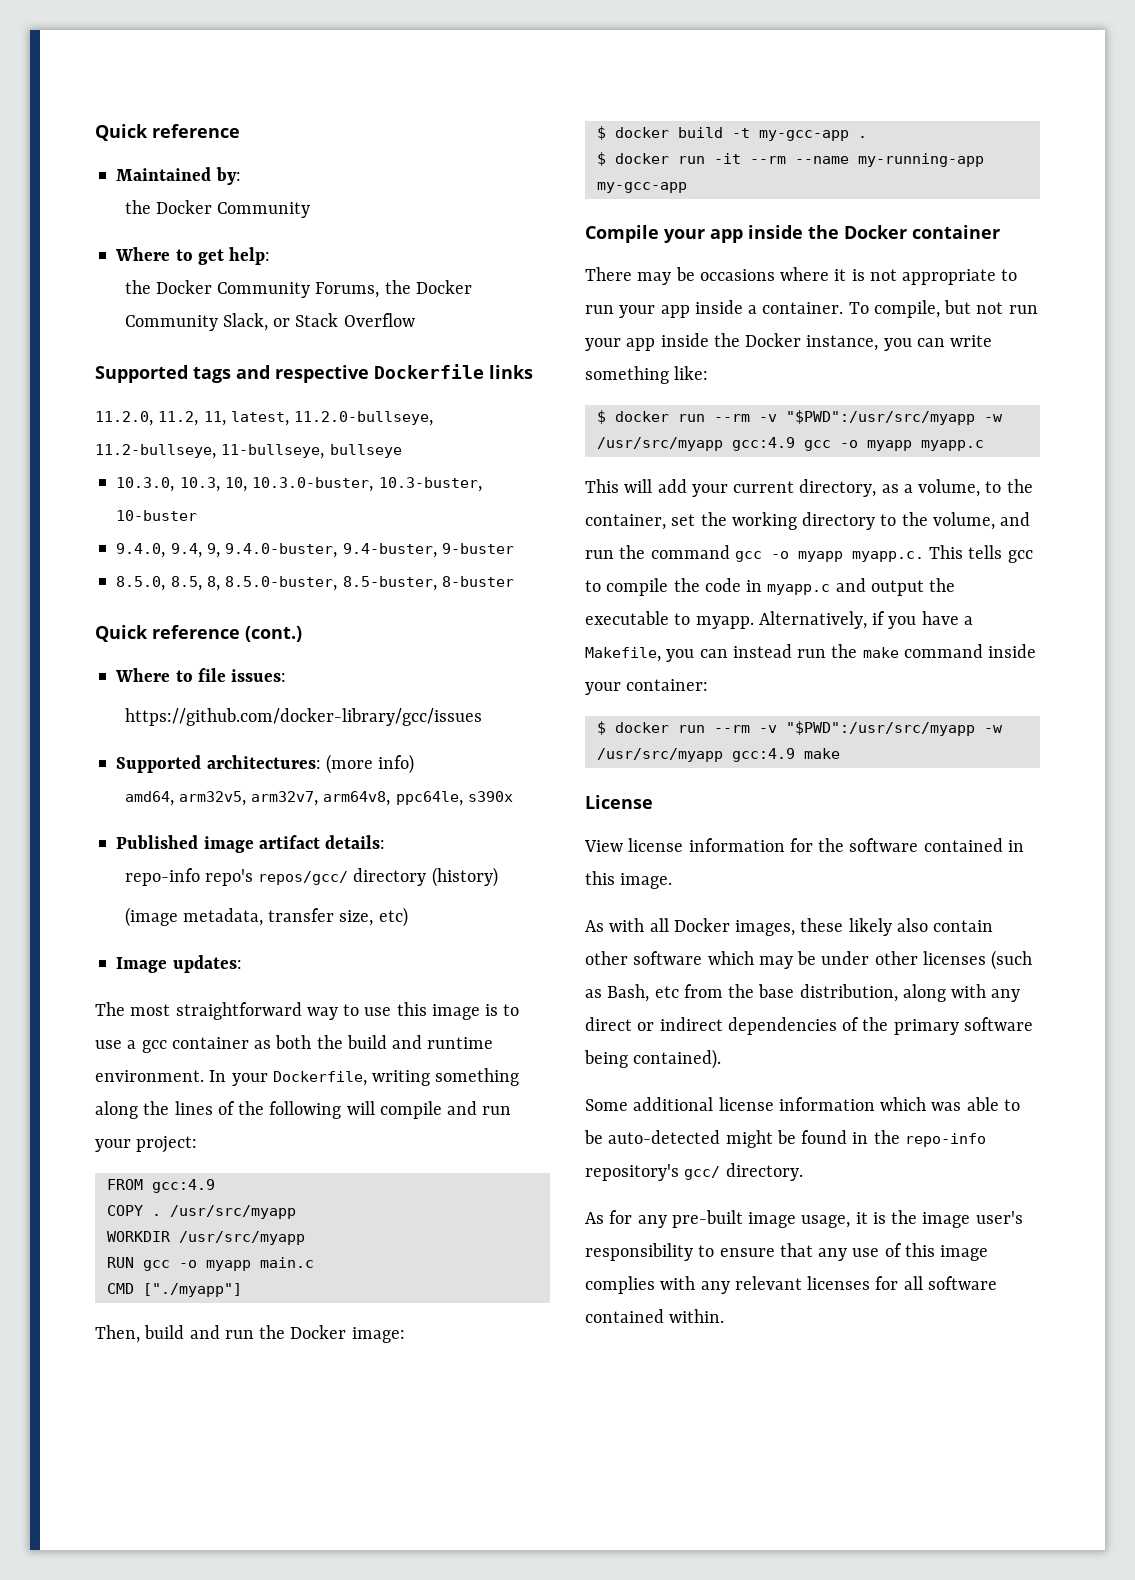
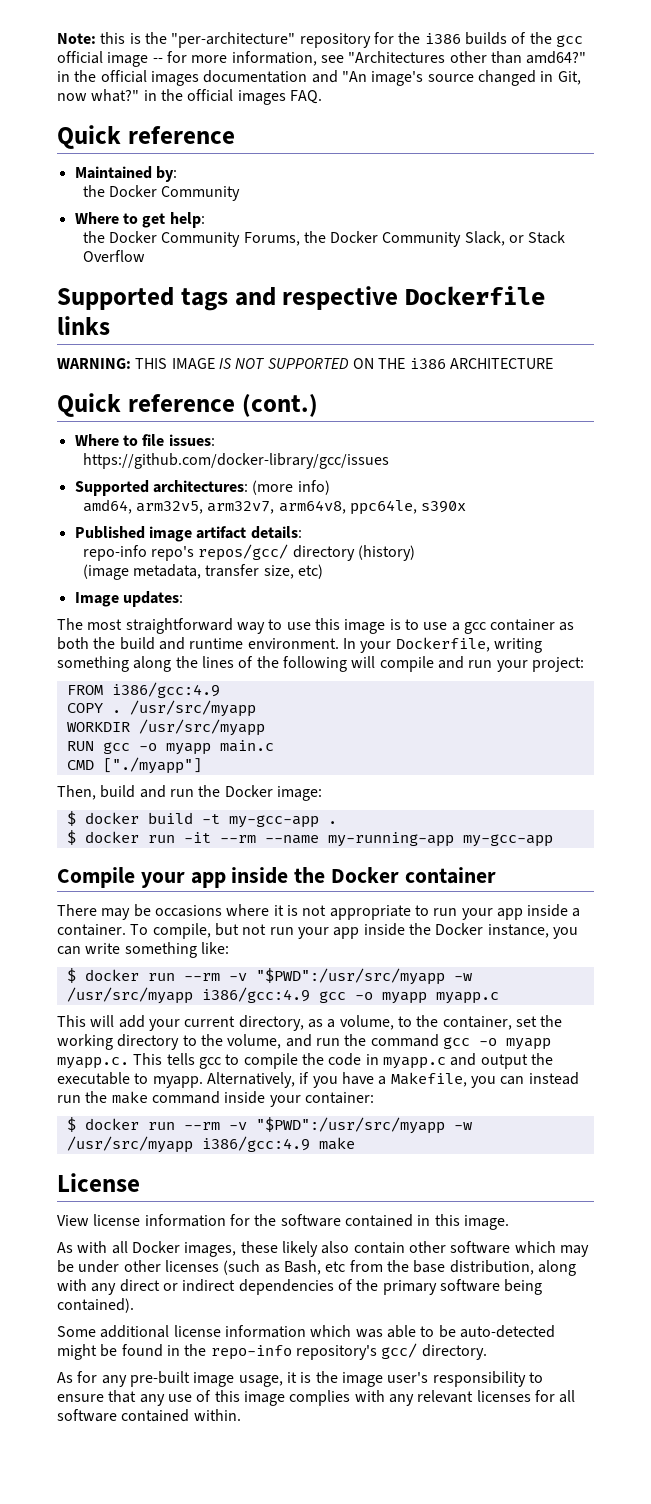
+ Note: this is the "per-architecture" repository for the i386 builds of the gcc official image -- for more information, see "Architectures other than amd64?" in the official images documentation and "An image's source changed in Git, now what?" in the official images FAQ.
- 11.2.0, 11.2, 11, latest, 11.2.0-bullseye, 11.2-bullseye, 11-bullseye, bullseye
- 10.3.0, 10.3, 10, 10.3.0-buster, 10.3-buster, 10-buster
- 9.4.0, 9.4, 9, 9.4.0-buster, 9.4-buster, 9-buster
- 8.5.0, 8.5, 8, 8.5.0-buster, 8.5-buster, 8-buster
+ WARNING: THIS IMAGE IS NOT SUPPORTED ON THE i386 ARCHITECTURE
- FROM gcc:4.9
+ FROM i386/gcc:4.9
- $ docker run --rm -v "$PWD":/usr/src/myapp -w /usr/src/myapp gcc:4.9 gcc -o myapp myapp.c
+ $ docker run --rm -v "$PWD":/usr/src/myapp -w /usr/src/myapp i386/gcc:4.9 gcc -o myapp myapp.c
- $ docker run --rm -v "$PWD":/usr/src/myapp -w /usr/src/myapp gcc:4.9 make
+ $ docker run --rm -v "$PWD":/usr/src/myapp -w /usr/src/myapp i386/gcc:4.9 make

